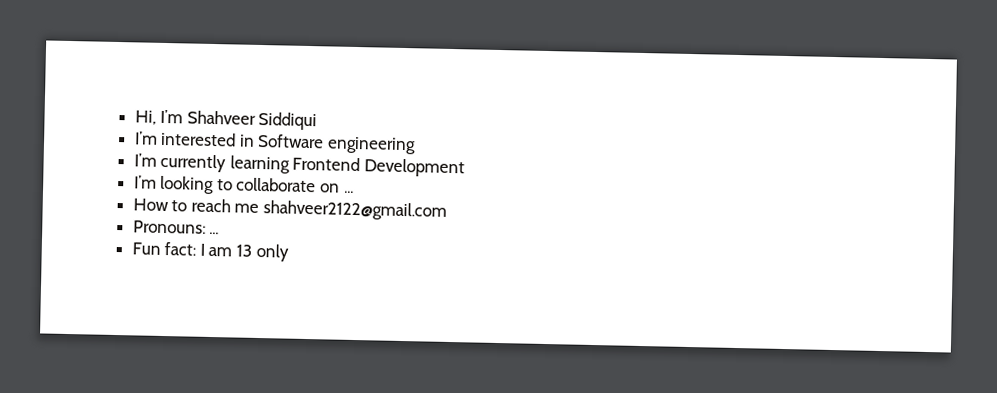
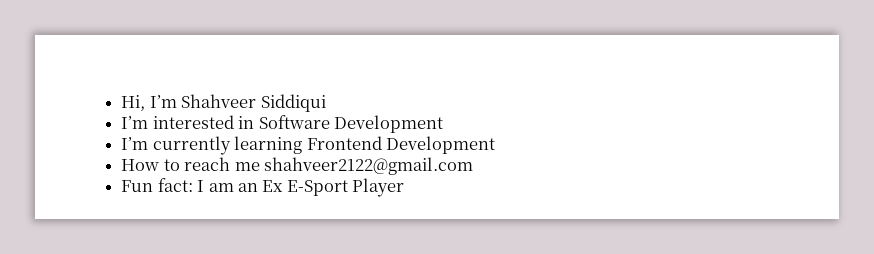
- I’m interested in Software engineering
+ I’m interested in Software Development
- I’m looking to collaborate on ...
- Pronouns: ...
- Fun fact: I am 13 only
+ Fun fact: I am an Ex E-Sport Player

